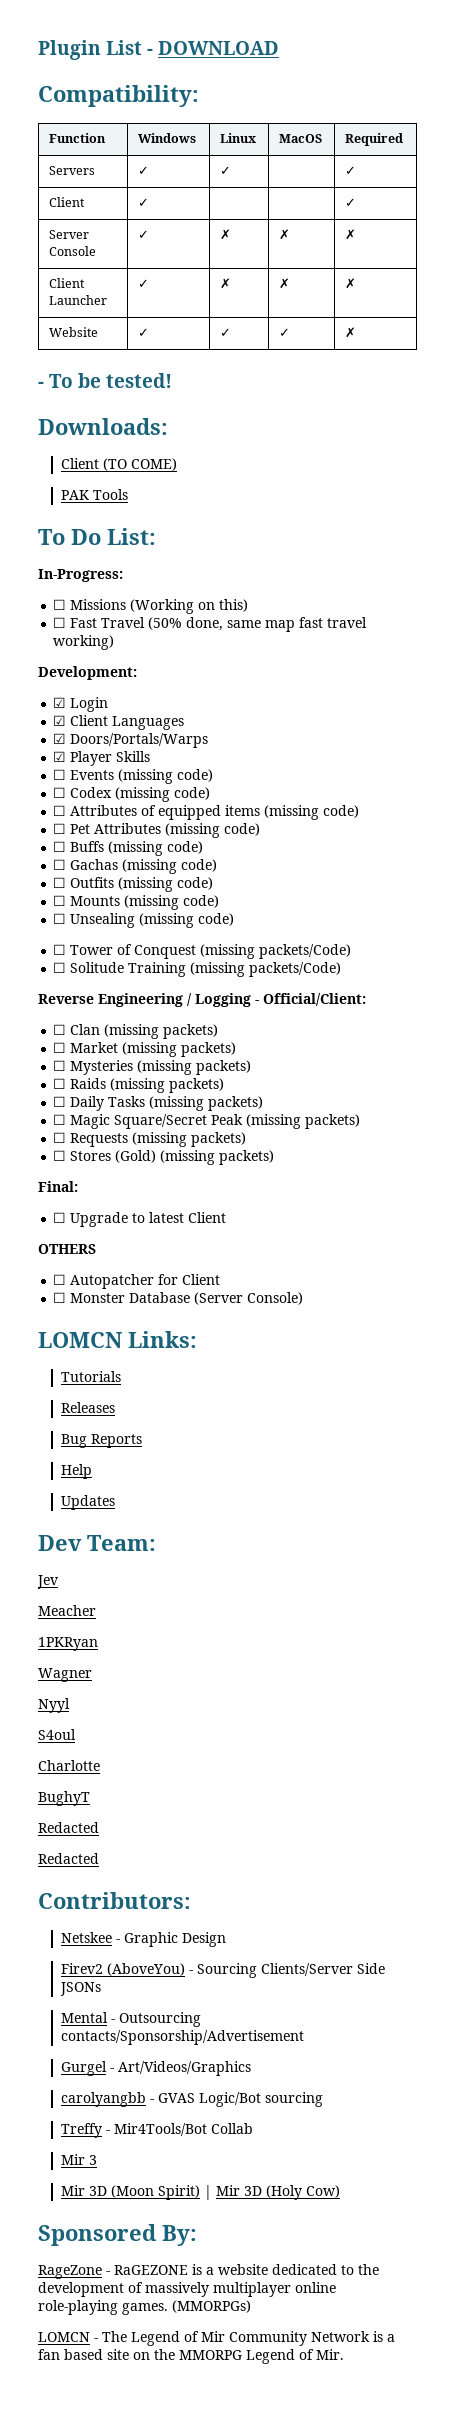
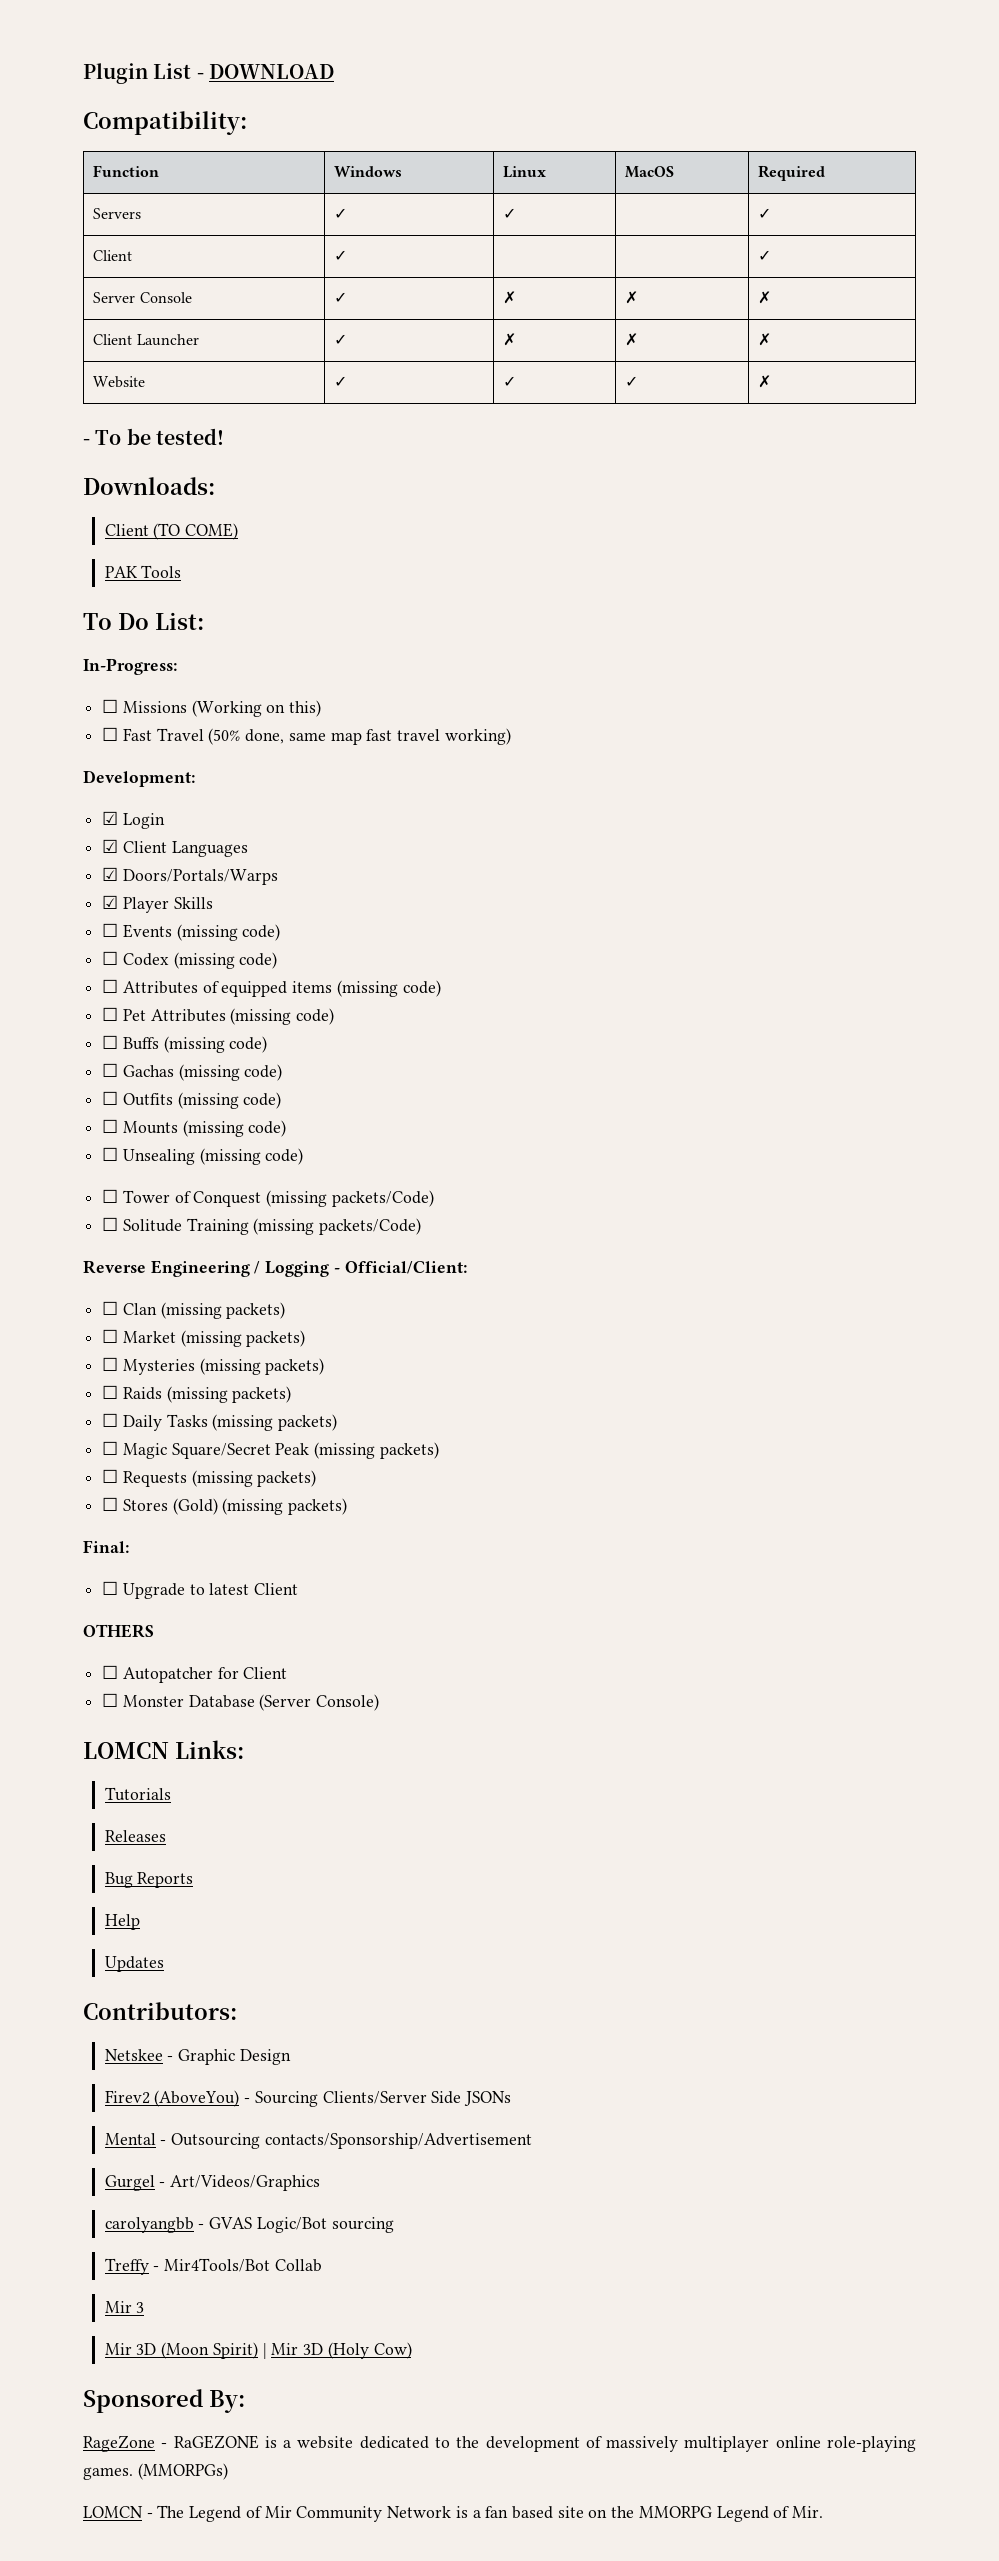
- Dev Team:
- Jev
- Meacher
- 1PKRyan
- Wagner
- Nyyl
- S4oul
- Charlotte
- BughyT
- Redacted
- Redacted

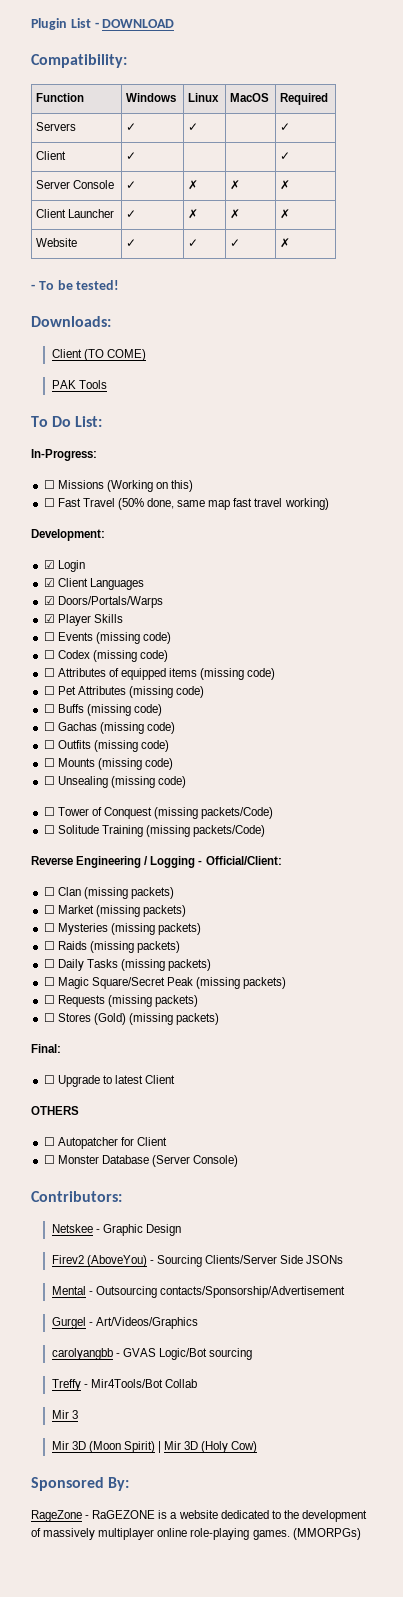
- LOMCN Links:
- Tutorials
- Releases
- Bug Reports
- Help
- Updates
- LOMCN - The Legend of Mir Community Network is a fan based site on the MMORPG Legend of Mir.

